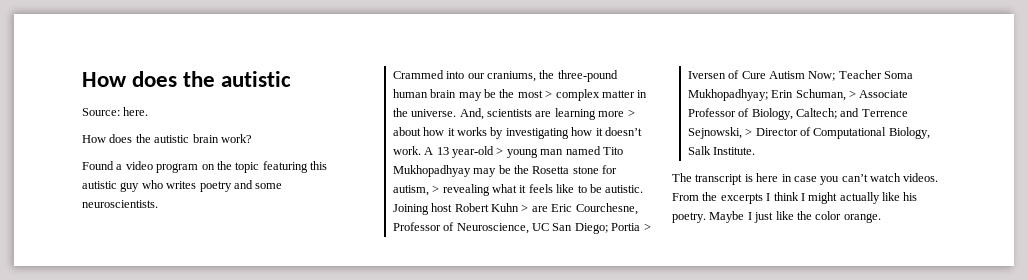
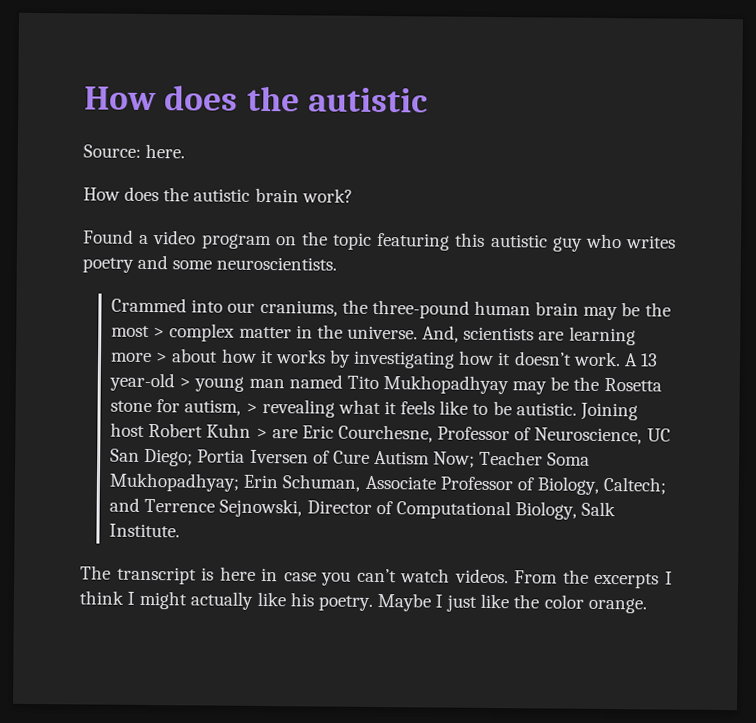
- Joining host Robert Kuhn > are Eric Courchesne, Professor of Neuroscience, UC San Diego; Portia > Iversen of Cure Autism Now; Teacher Soma Mukhopadhyay; Erin Schuman, > Associate Professor of Biology, Caltech; and Terrence Sejnowski, > Director of Computational Biology, Salk Institute.
+ Joining host Robert Kuhn > are Eric Courchesne, Professor of Neuroscience, UC San Diego; Portia Iversen of Cure Autism Now; Teacher Soma Mukhopadhyay; Erin Schuman, Associate Professor of Biology, Caltech; and Terrence Sejnowski, Director of Computational Biology, Salk Institute.

